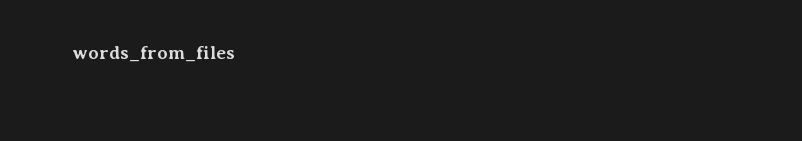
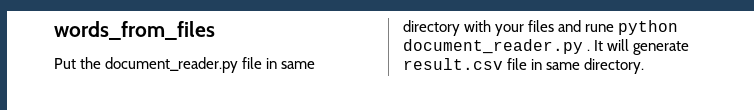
+ Put the document_reader.py file in same directory with your files and rune python document_reader.py . It will generate result.csv file in same directory.

